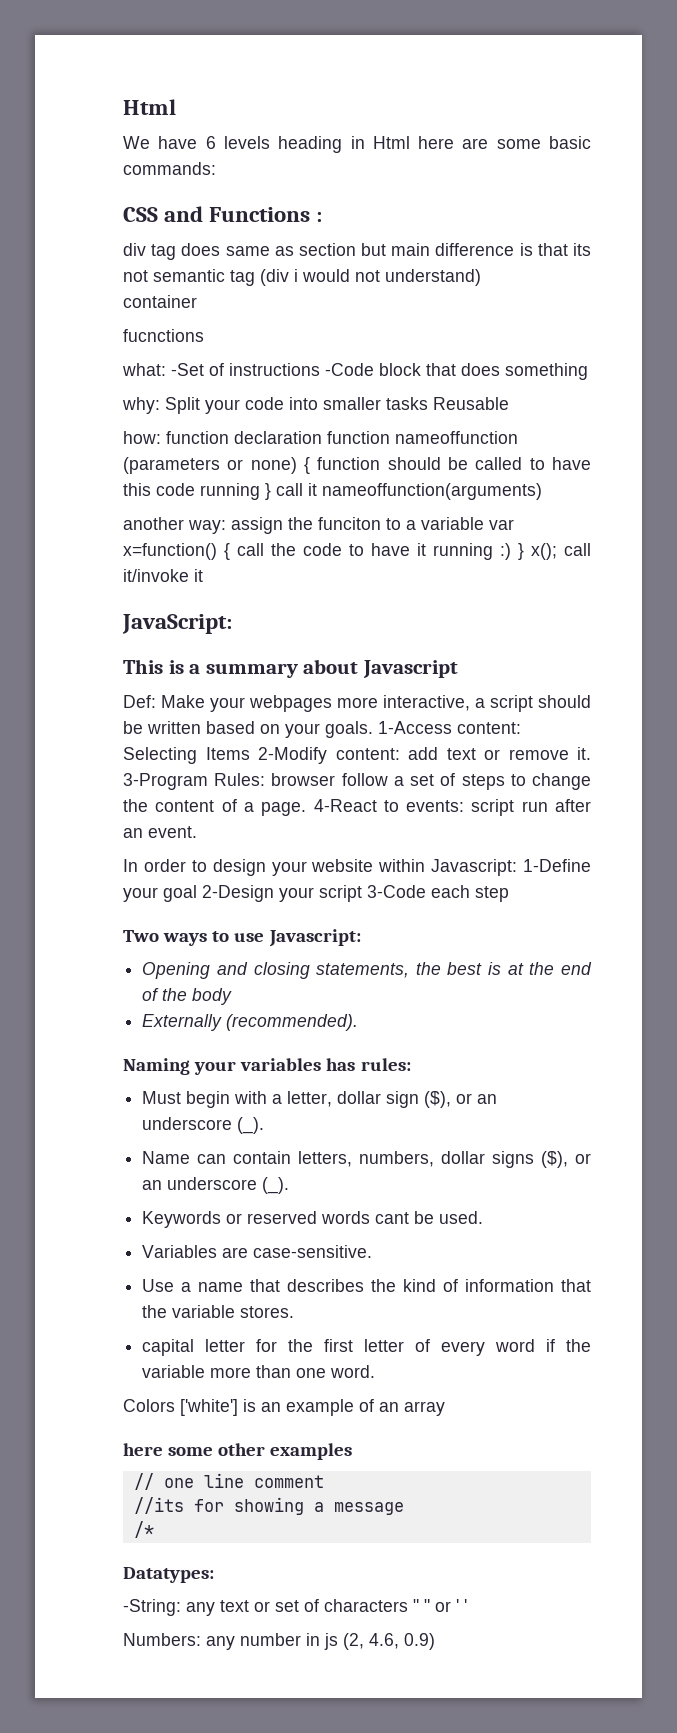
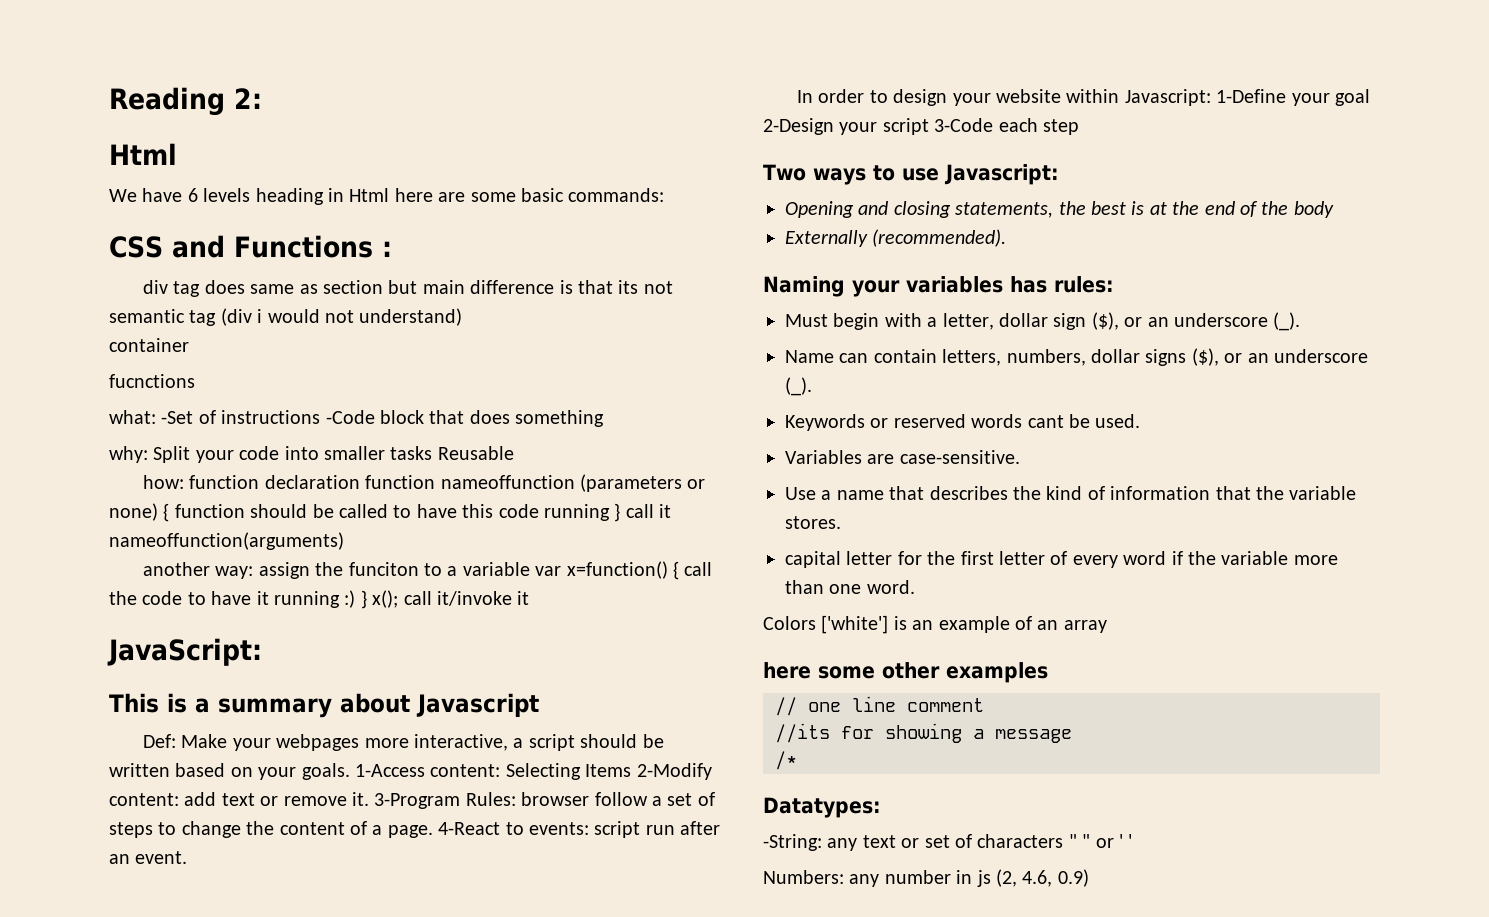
+ Reading 2:

